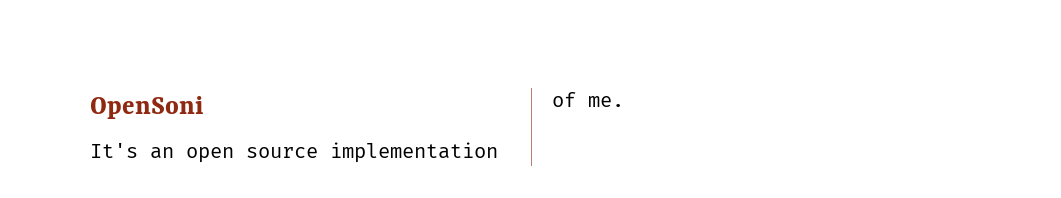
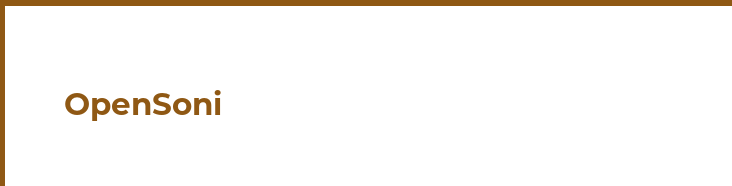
- It's an open source implementation of me.

